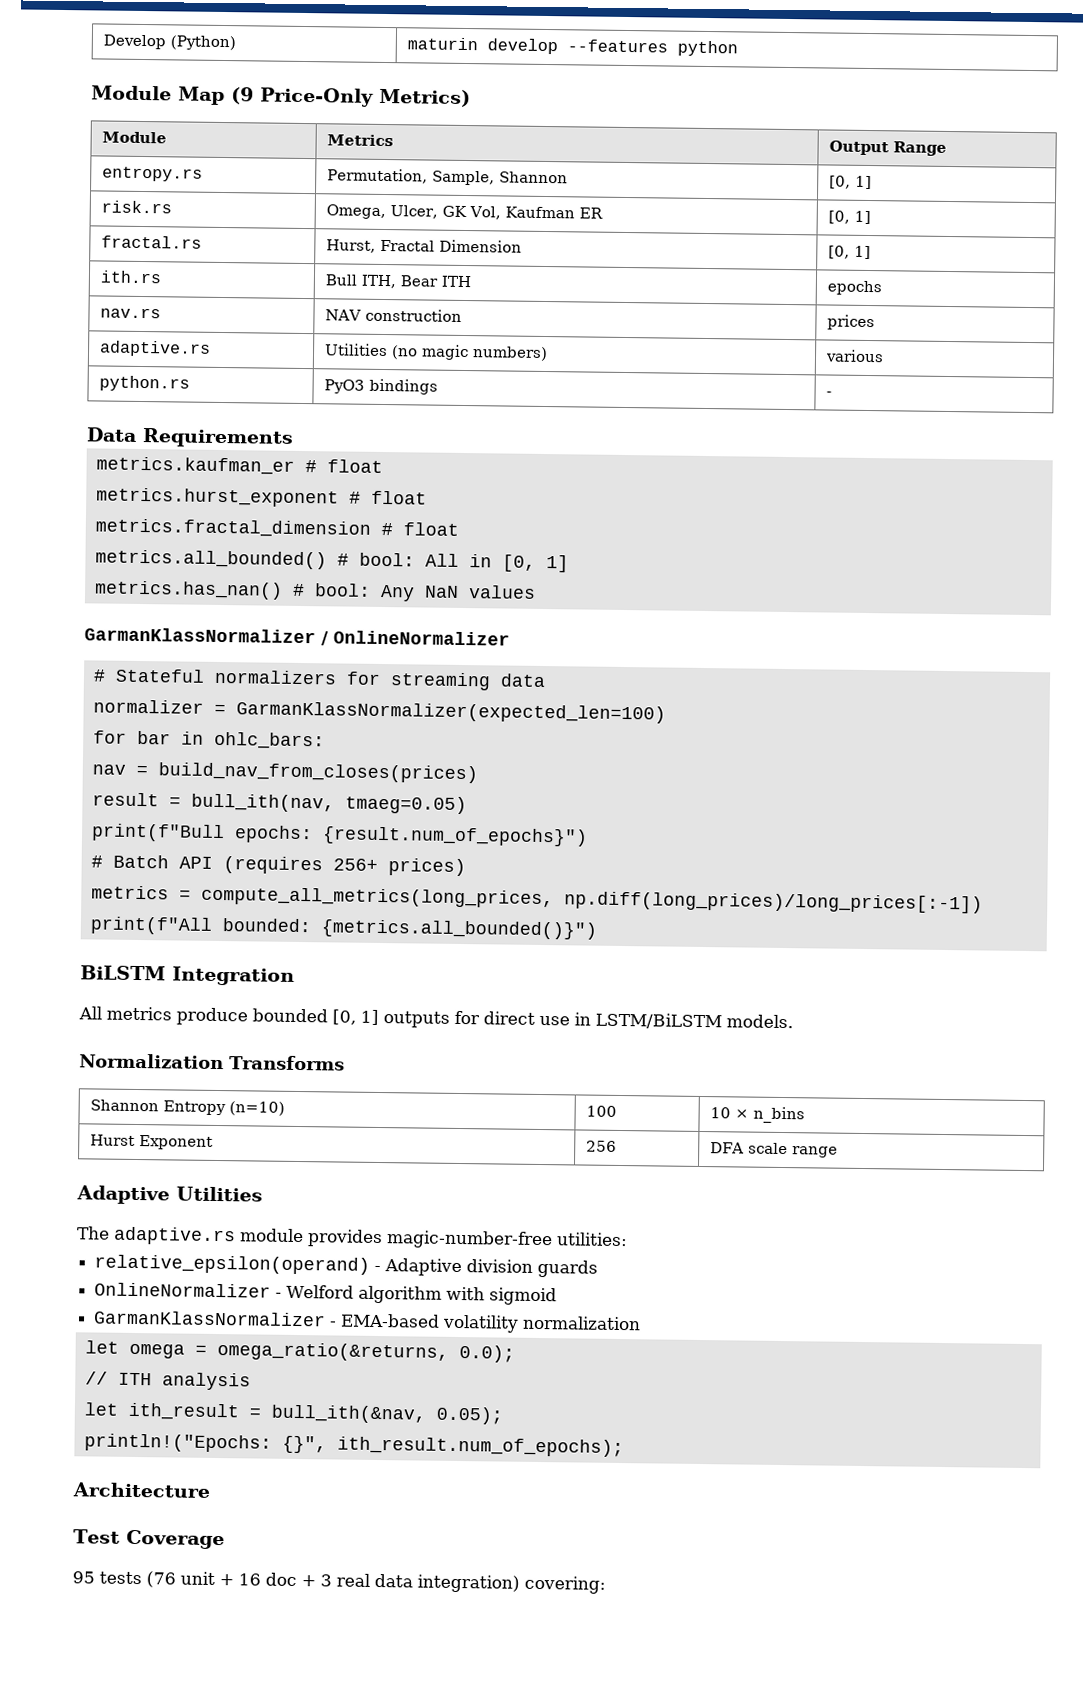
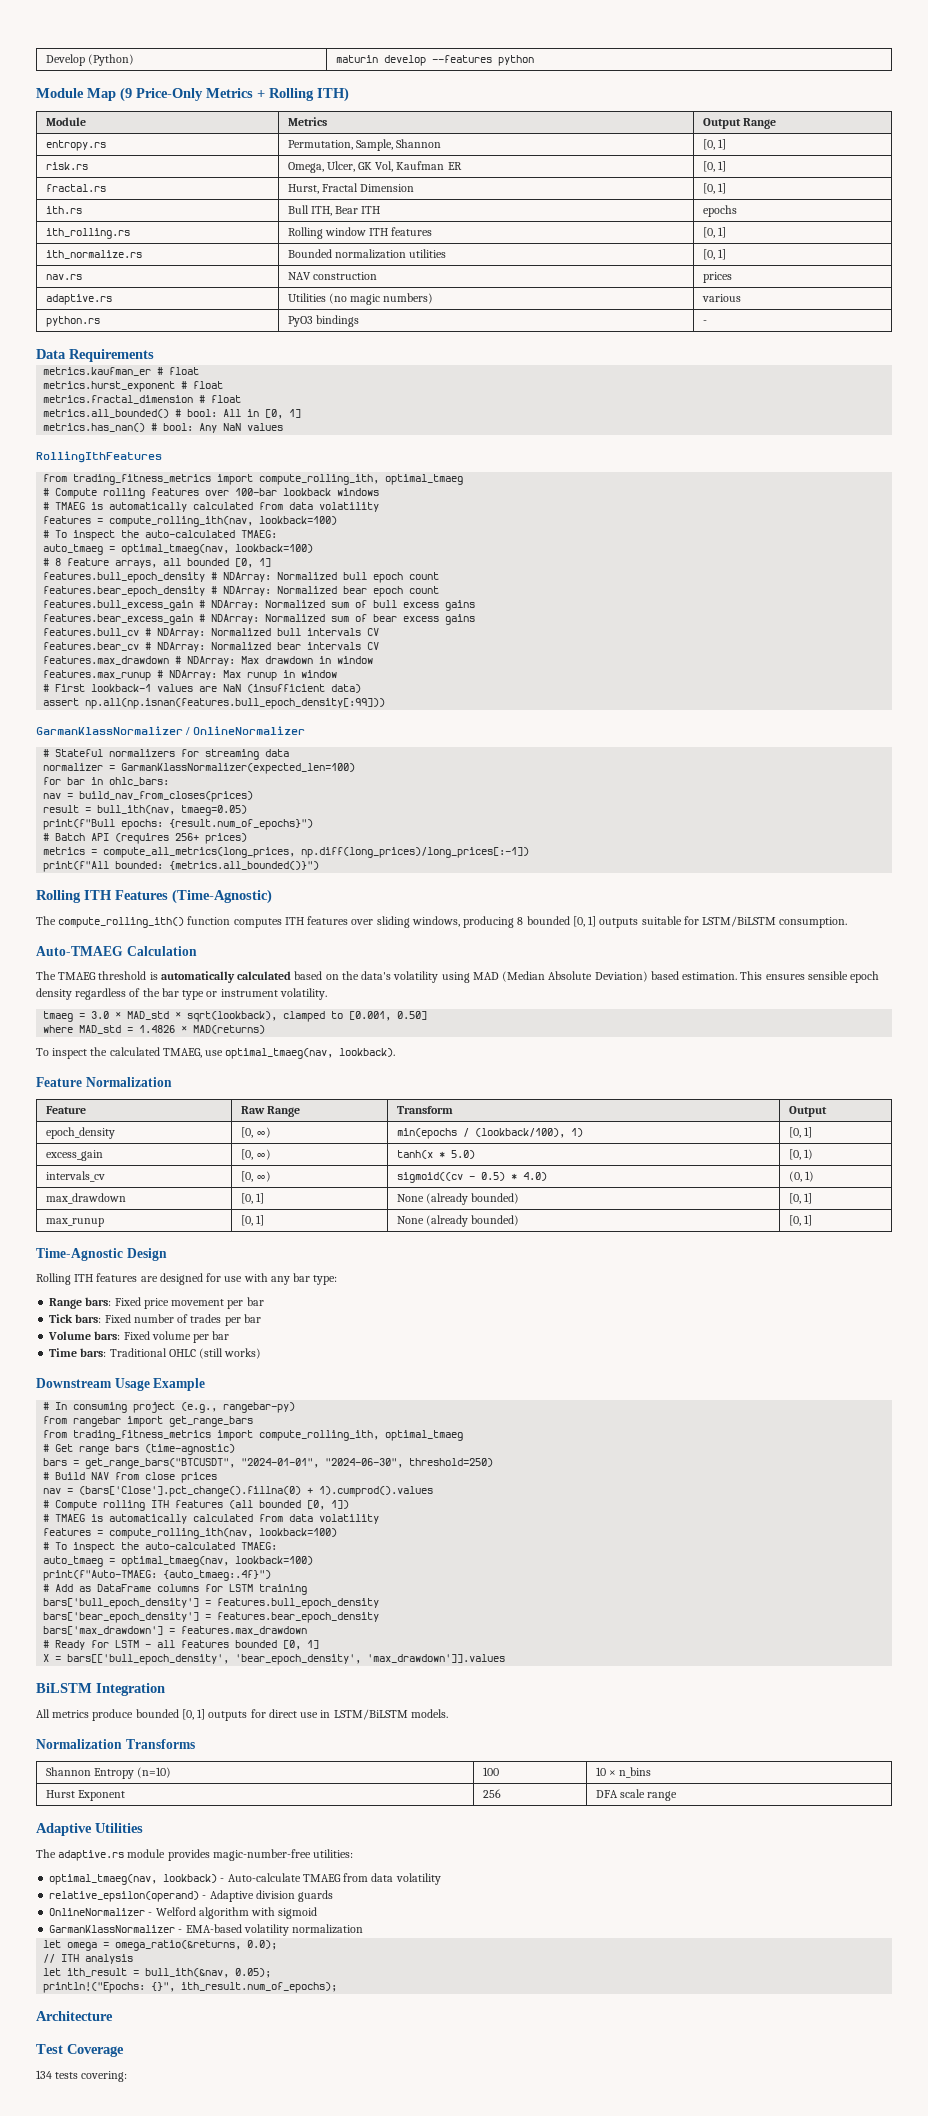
- Module Map (9 Price-Only Metrics)
+ Module Map (9 Price-Only Metrics + Rolling ITH)
+ ith_rolling.rs | Rolling window ITH features | [0, 1]
+ ith_normalize.rs | Bounded normalization utilities | [0, 1]
+ RollingIthFeatures
+ from trading_fitness_metrics import compute_rolling_ith, optimal_tmaeg
+ # Compute rolling features over 100-bar lookback windows
+ # TMAEG is automatically calculated from data volatility
+ features = compute_rolling_ith(nav, lookback=100)
+ # To inspect the auto-calculated TMAEG:
+ auto_tmaeg = optimal_tmaeg(nav, lookback=100)
+ # 8 feature arrays, all bounded [0, 1]
+ features.bull_epoch_density # NDArray: Normalized bull epoch count
+ features.bear_epoch_density # NDArray: Normalized bear epoch count
+ features.bull_excess_gain # NDArray: Normalized sum of bull excess gains
+ features.bear_excess_gain # NDArray: Normalized sum of bear excess gains
+ features.bull_cv # NDArray: Normalized bull intervals CV
+ features.bear_cv # NDArray: Normalized bear intervals CV
+ features.max_drawdown # NDArray: Max drawdown in window
+ features.max_runup # NDArray: Max runup in window
+ # First lookback-1 values are NaN (insufficient data)
+ assert np.all(np.isnan(features.bull_epoch_density[:99]))
+ Rolling ITH Features (Time-Agnostic)
+ The compute_rolling_ith() function computes ITH features over sliding windows, producing 8 bounded [0, 1] outputs suitable for LSTM/BiLSTM consumption.
+ Auto-TMAEG Calculation
+ The TMAEG threshold is automatically calculated based on the data's volatility using MAD (Median Absolute Deviation) based estimation. This ensures sensible epoch density regardless of the bar type or instrument volatility.
+ tmaeg = 3.0 × MAD_std × sqrt(lookback), clamped to [0.001, 0.50]
+ where MAD_std = 1.4826 × MAD(returns)
+ To inspect the calculated TMAEG, use optimal_tmaeg(nav, lookback).
+ Feature Normalization
+ Feature | Raw Range | Transform | Output
+ epoch_density | [0, ∞) | min(epochs / (lookback/100), 1) | [0, 1]
+ excess_gain | [0, ∞) | tanh(x * 5.0) | [0, 1)
+ intervals_cv | [0, ∞) | sigmoid((cv - 0.5) * 4.0) | (0, 1)
+ max_drawdown | [0, 1] | None (already bounded) | [0, 1]
+ max_runup | [0, 1] | None (already bounded) | [0, 1]
+ Time-Agnostic Design
+ Rolling ITH features are designed for use with any bar type:
+ Range bars: Fixed price movement per bar
+ Tick bars: Fixed number of trades per bar
+ Volume bars: Fixed volume per bar
+ Time bars: Traditional OHLC (still works)
+ Downstream Usage Example
+ # In consuming project (e.g., rangebar-py)
+ from rangebar import get_range_bars
+ from trading_fitness_metrics import compute_rolling_ith, optimal_tmaeg
+ # Get range bars (time-agnostic)
+ bars = get_range_bars("BTCUSDT", "2024-01-01", "2024-06-30", threshold=250)
+ # Build NAV from close prices
+ nav = (bars['Close'].pct_change().fillna(0) + 1).cumprod().values
+ # Compute rolling ITH features (all bounded [0, 1])
+ # TMAEG is automatically calculated from data volatility
+ features = compute_rolling_ith(nav, lookback=100)
+ # To inspect the auto-calculated TMAEG:
+ auto_tmaeg = optimal_tmaeg(nav, lookback=100)
+ print(f"Auto-TMAEG: {auto_tmaeg:.4f}")
+ # Add as DataFrame columns for LSTM training
+ bars['bull_epoch_density'] = features.bull_epoch_density
+ bars['bear_epoch_density'] = features.bear_epoch_density
+ bars['max_drawdown'] = features.max_drawdown
+ # Ready for LSTM - all features bounded [0, 1]
+ X = bars[['bull_epoch_density', 'bear_epoch_density', 'max_drawdown']].values
+ optimal_tmaeg(nav, lookback) - Auto-calculate TMAEG from data volatility
- 95 tests (76 unit + 16 doc + 3 real data integration) covering:
+ 134 tests covering:

